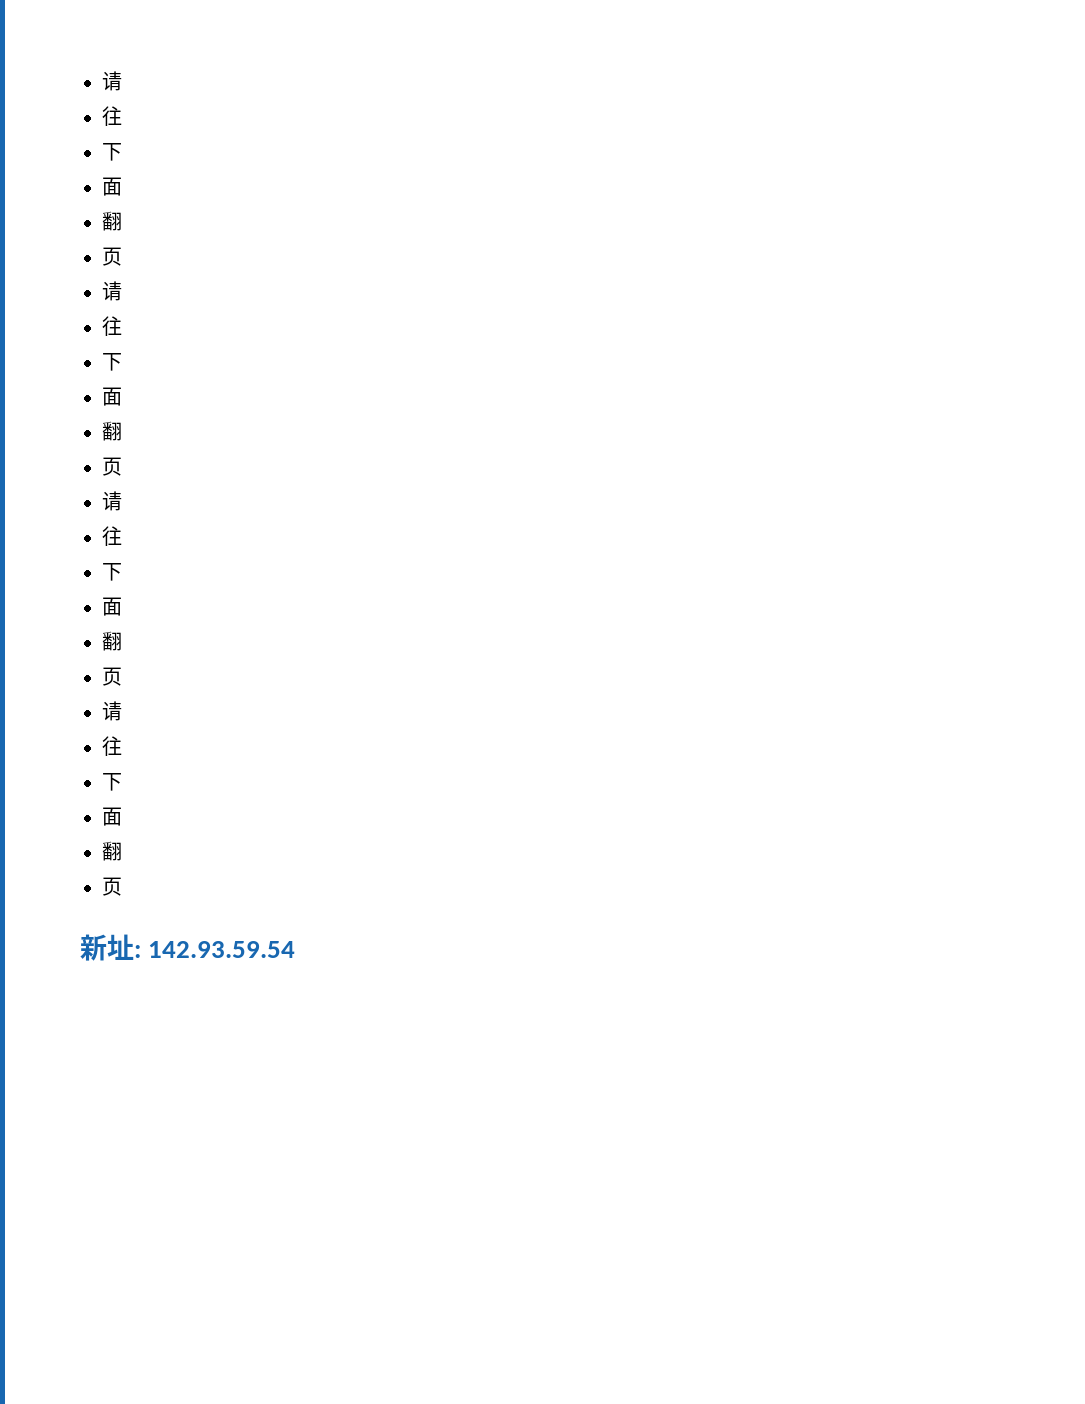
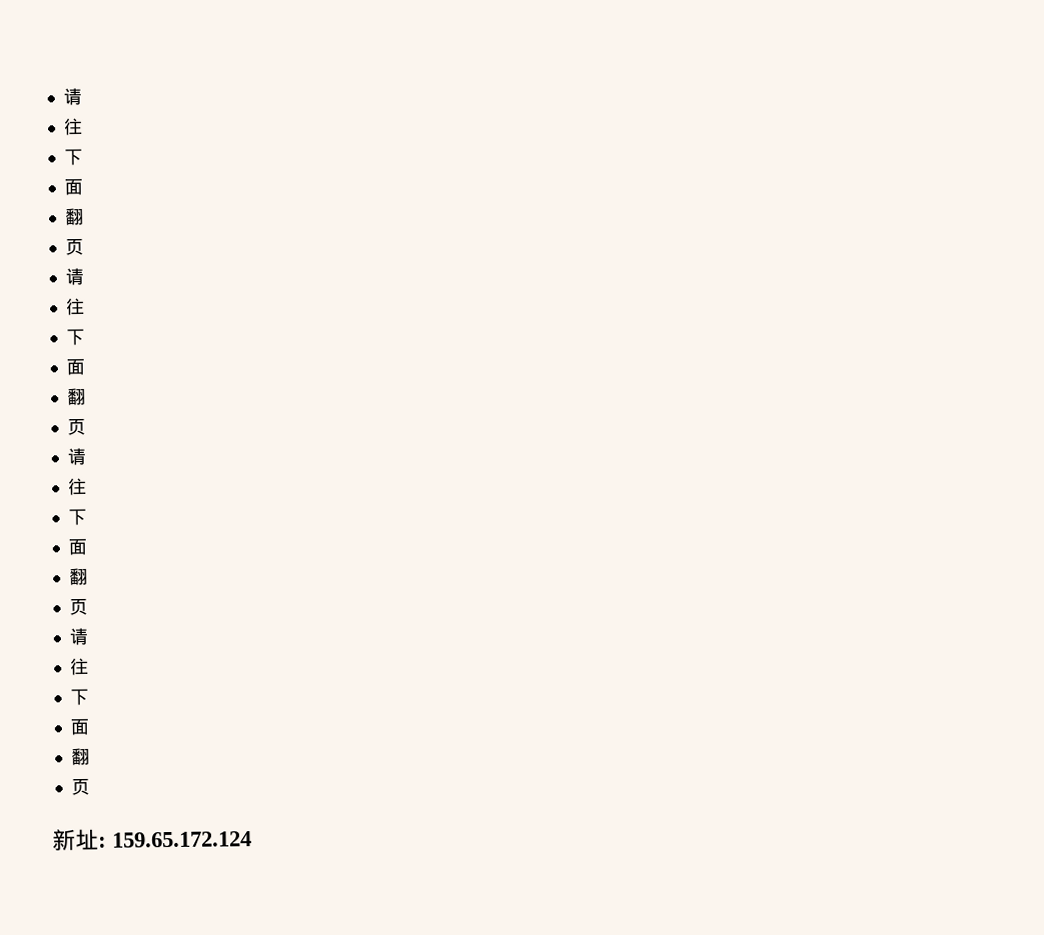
- 新址: 142.93.59.54
+ 新址: 159.65.172.124

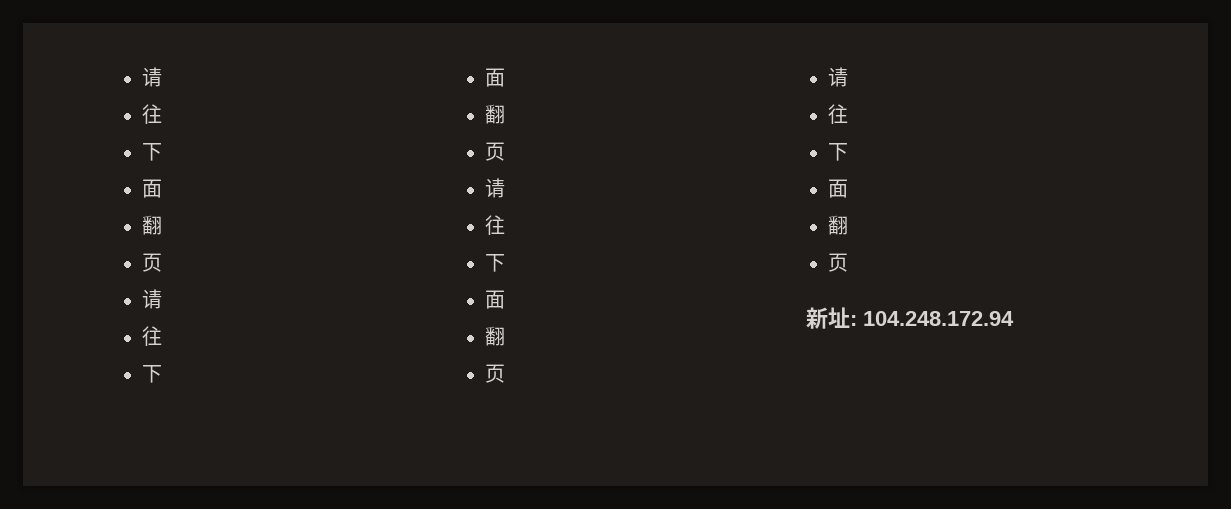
- 新址: 159.65.172.124
+ 新址: 104.248.172.94

